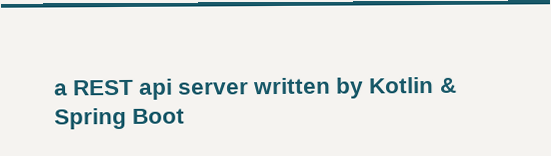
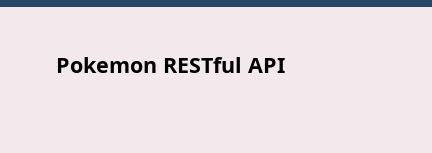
- a REST api server written by Kotlin & Spring Boot
+ Pokemon RESTful API

